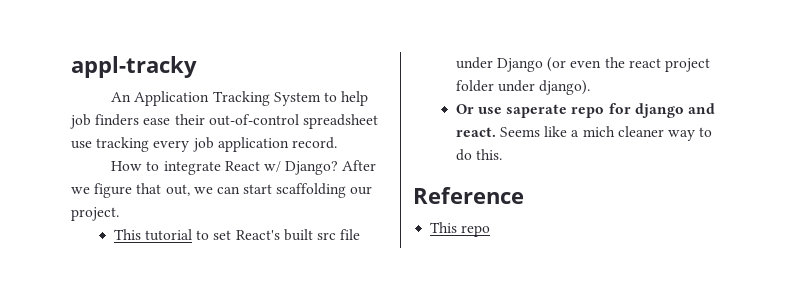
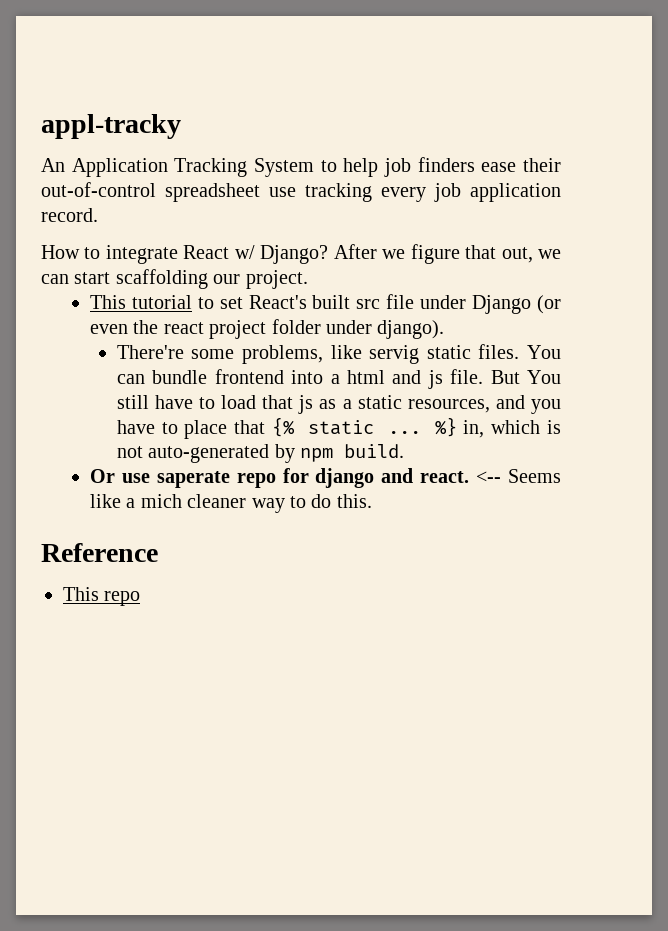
+ There're some problems, like servig static files. You can bundle frontend into a html and js file. But You still have to load that js as a static resources, and you have to place that {% static ... %} in, which is not auto-generated by npm build.
- Seems like a mich cleaner way to do this.
+ <-- Seems like a mich cleaner way to do this.

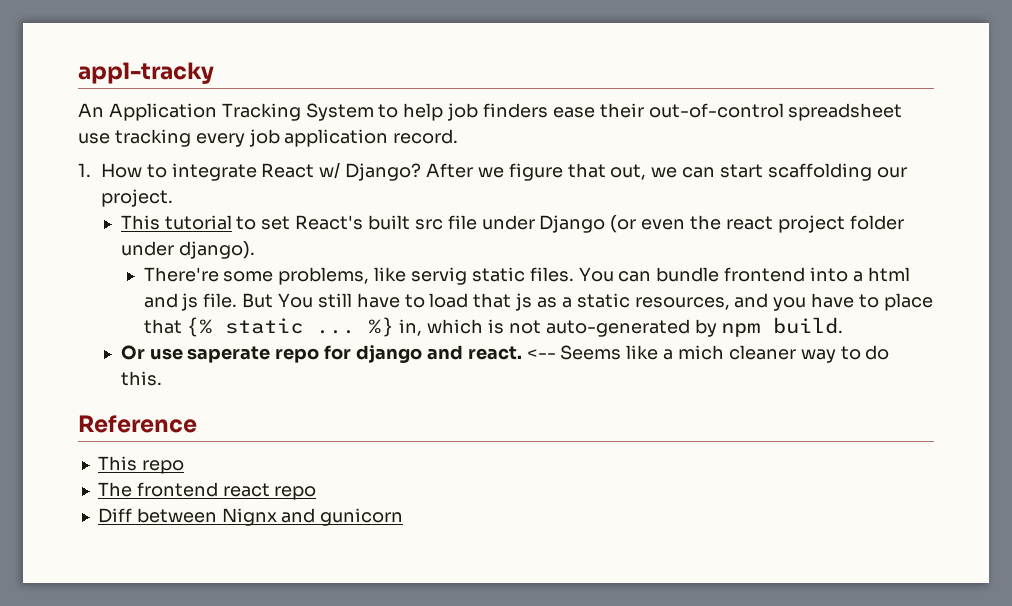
- How to integrate React w/ Django?
+ 1. How to integrate React w/ Django?
+ The frontend react repo
+ Diff between Nignx and gunicorn

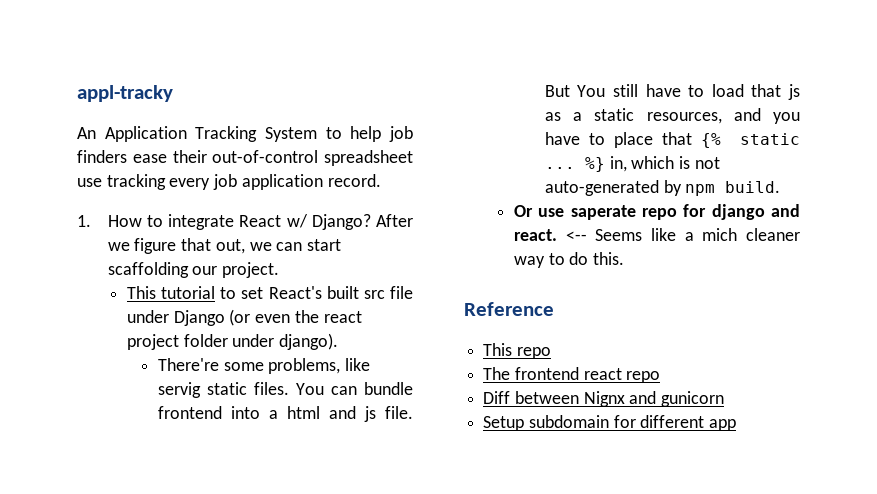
+ Setup subdomain for different app

